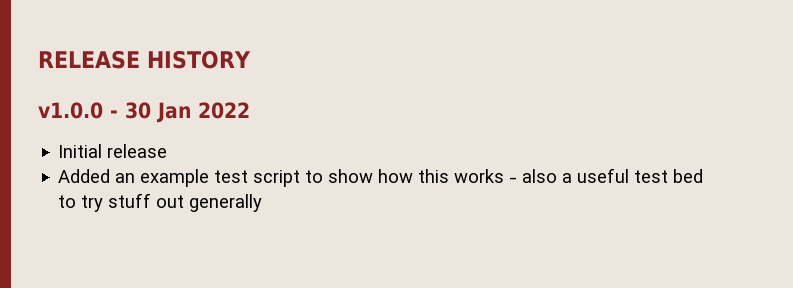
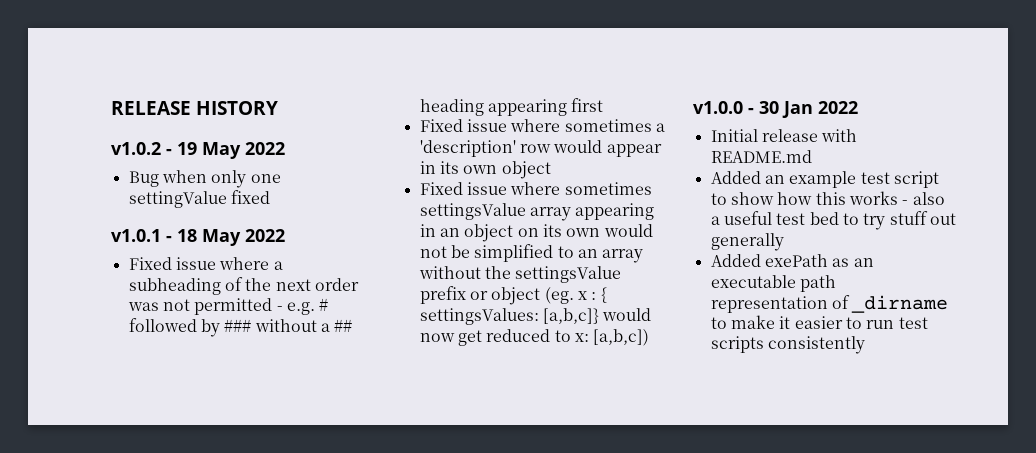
+ v1.0.2 - 19 May 2022
+ Bug when only one settingValue fixed
+ v1.0.1 - 18 May 2022
+ Fixed issue where a subheading of the next order was not permitted - e.g. # followed by ### without a ## heading appearing first
+ Fixed issue where sometimes a 'description' row would appear in its own object
+ Fixed issue where sometimes settingsValue array appearing in an object on its own would not be simplified to an array without the settingsValue prefix or object (eg. x : { settingsValues: [a,b,c]} would now get reduced to x: [a,b,c])
- Initial release
+ Initial release with README.md
+ Added exePath as an executable path representation of _dirname to make it easier to run test scripts consistently

